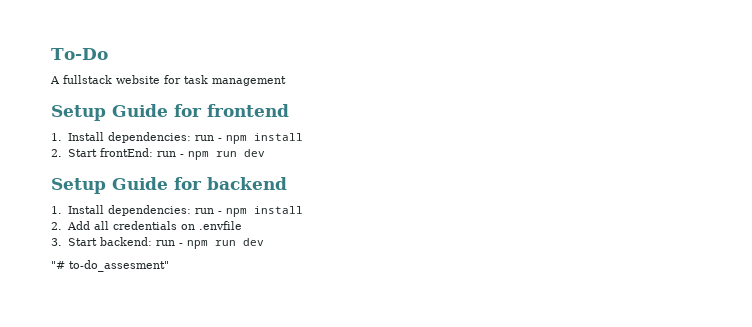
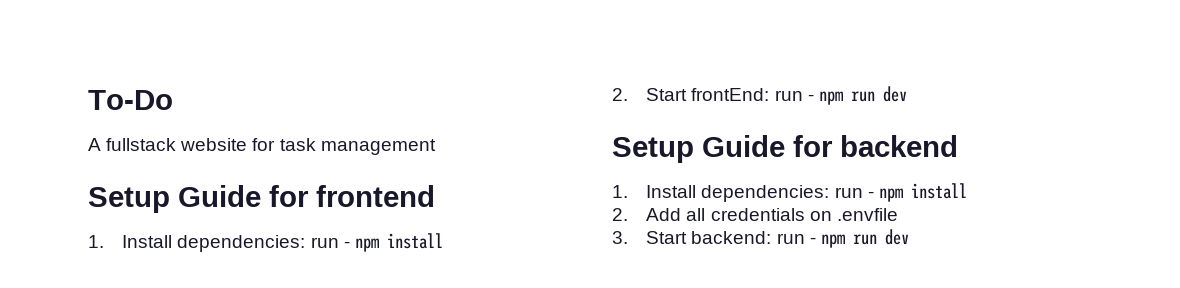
- "# to-do_assesment"

